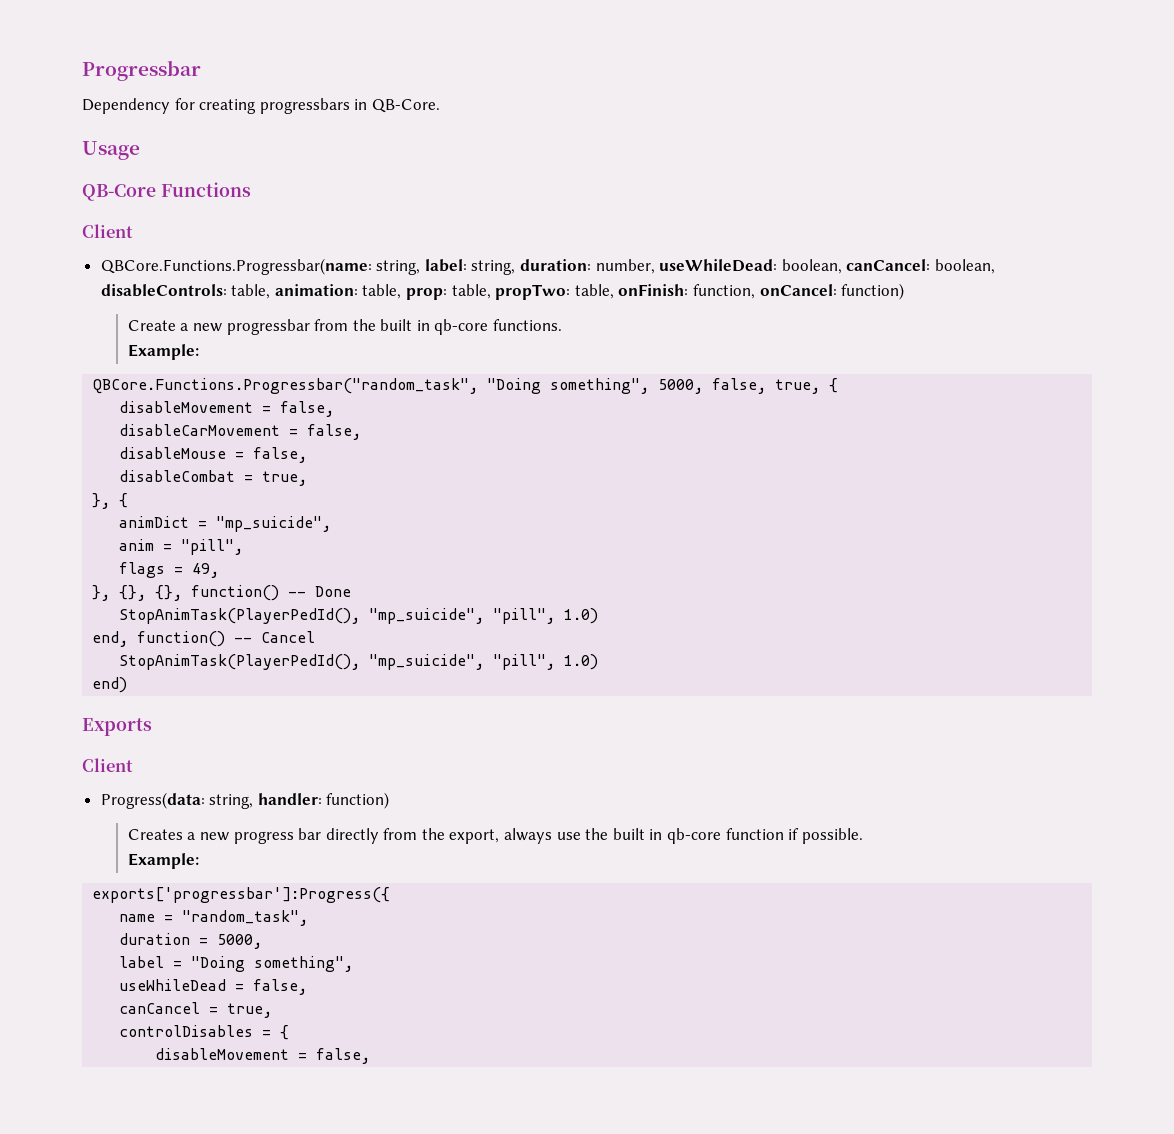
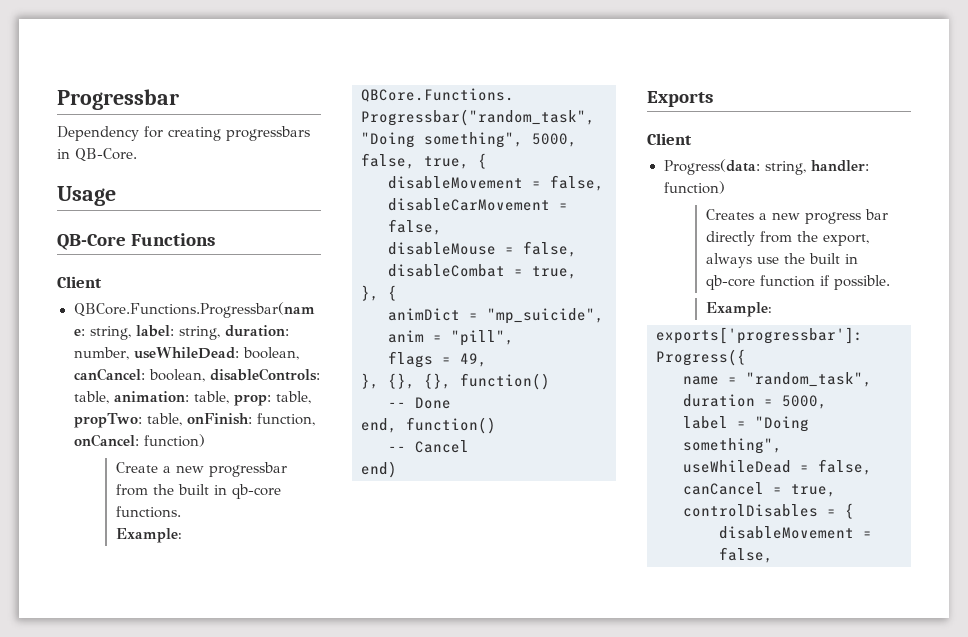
- }, {}, {}, function() -- Done
- StopAnimTask(PlayerPedId(), "mp_suicide", "pill", 1.0)
+ }, {}, {}, function()
+ -- Done
- end, function() -- Cancel
- StopAnimTask(PlayerPedId(), "mp_suicide", "pill", 1.0)
+ end, function()
+ -- Cancel

